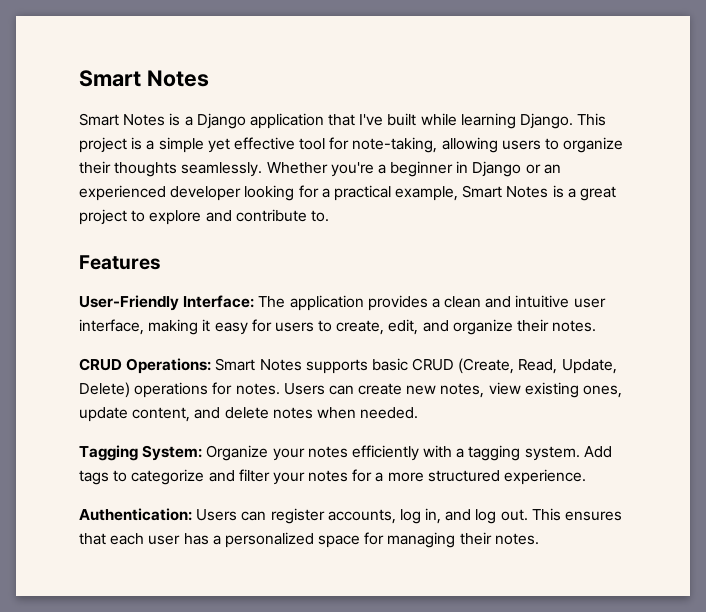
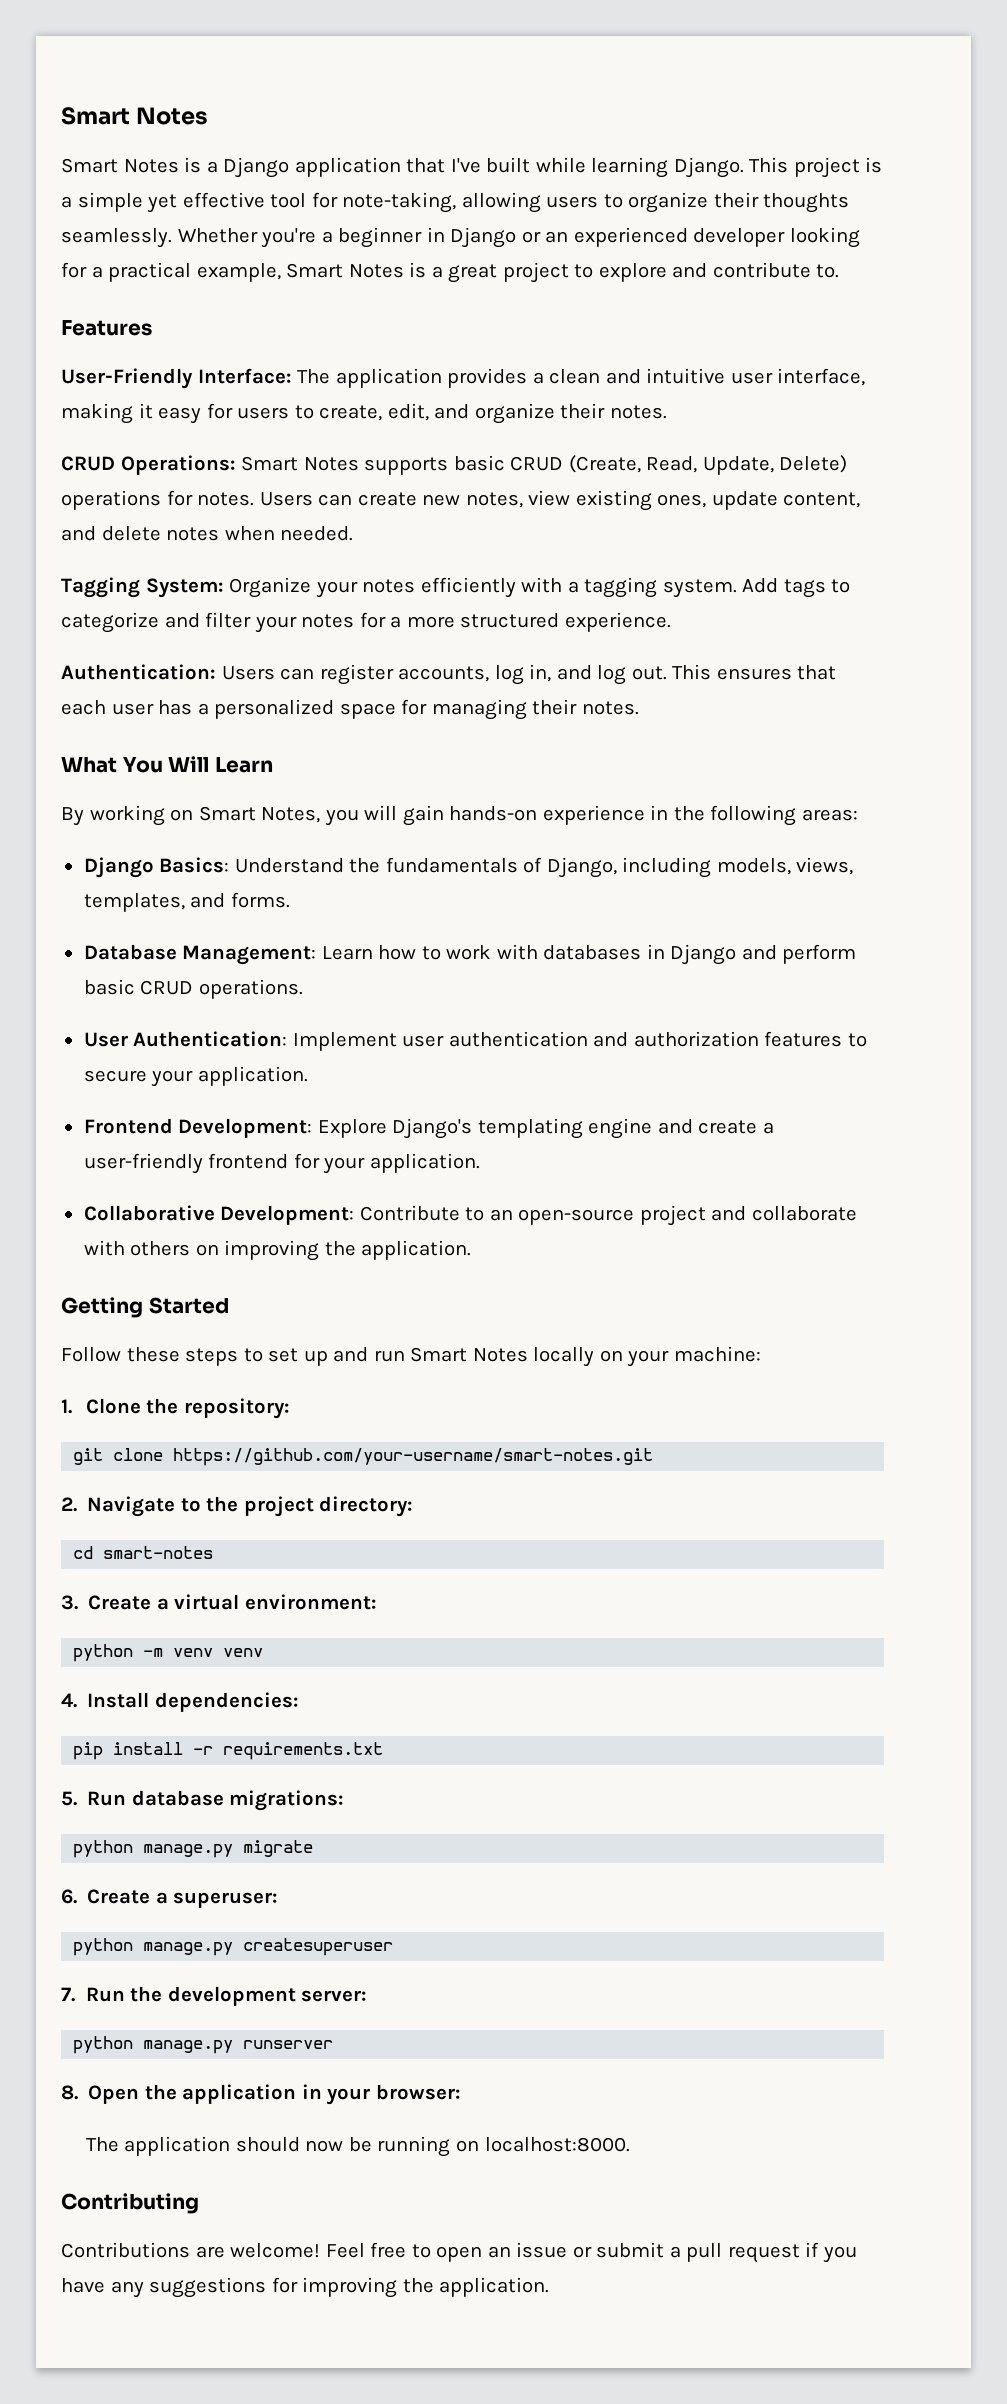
+ What You Will Learn
+ By working on Smart Notes, you will gain hands-on experience in the following areas:
+ Django Basics: Understand the fundamentals of Django, including models, views, templates, and forms.
+ Database Management: Learn how to work with databases in Django and perform basic CRUD operations.
+ User Authentication: Implement user authentication and authorization features to secure your application.
+ Frontend Development: Explore Django's templating engine and create a user-friendly frontend for your application.
+ Collaborative Development: Contribute to an open-source project and collaborate with others on improving the application.
+ Getting Started
+ Follow these steps to set up and run Smart Notes locally on your machine:
+ 1. Clone the repository:
+ git clone https://github.com/your-username/smart-notes.git
+ 2. Navigate to the project directory:
+ cd smart-notes
+ 3. Create a virtual environment:
+ python -m venv venv
+ 4. Install dependencies:
+ pip install -r requirements.txt
+ 5. Run database migrations:
+ python manage.py migrate
+ 6. Create a superuser:
+ python manage.py createsuperuser
+ 7. Run the development server:
+ python manage.py runserver
+ 8. Open the application in your browser:
+ The application should now be running on localhost:8000.
+ Contributing
+ Contributions are welcome! Feel free to open an issue or submit a pull request if you have any suggestions for improving the application.

